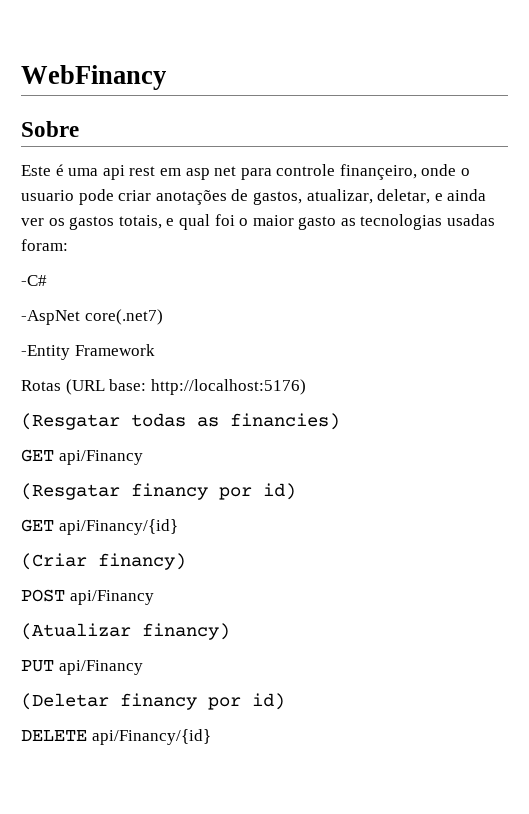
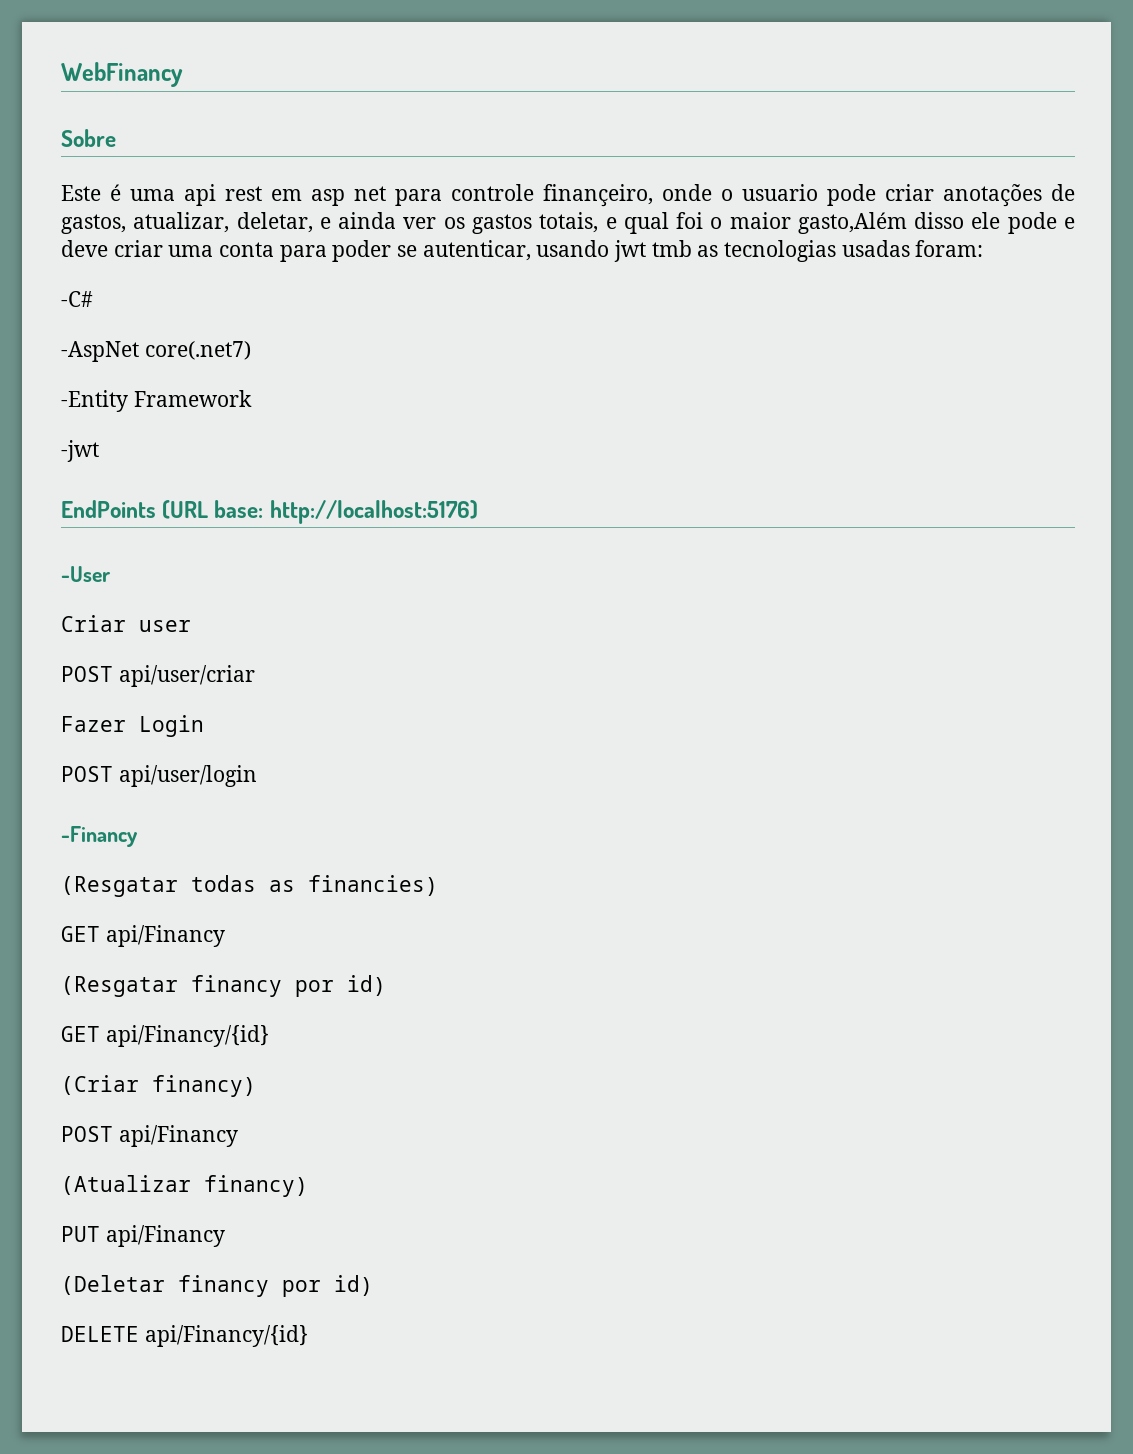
- Este é uma api rest em asp net para controle finançeiro, onde o usuario pode criar anotações de gastos, atualizar, deletar, e ainda ver os gastos totais, e qual foi o maior gasto as tecnologias usadas foram:
+ Este é uma api rest em asp net para controle finançeiro, onde o usuario pode criar anotações de gastos, atualizar, deletar, e ainda ver os gastos totais, e qual foi o maior gasto,Além disso ele pode e deve criar uma conta para poder se autenticar, usando jwt tmb as tecnologias usadas foram:
- Rotas (URL base: http://localhost:5176)
+ -jwt
+ EndPoints (URL base: http://localhost:5176)
+ -User
+ Criar user
+ POST api/user/criar
+ Fazer Login
+ POST api/user/login
+ -Financy

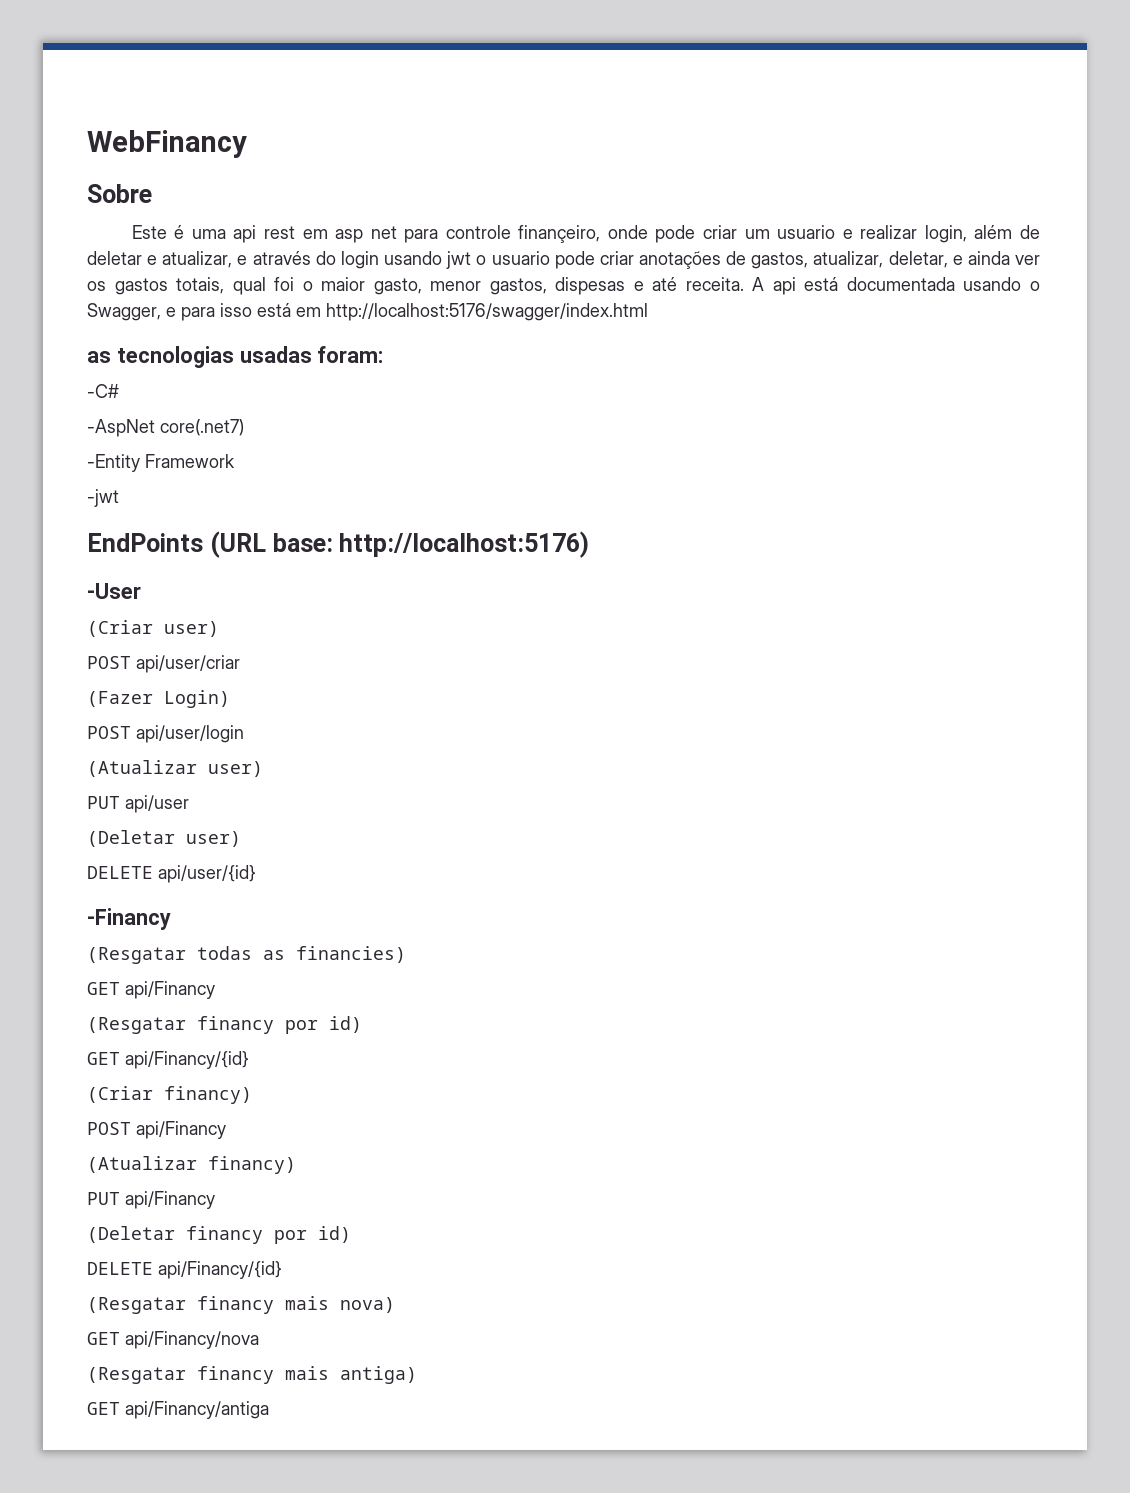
- Este é uma api rest em asp net para controle finançeiro, onde o usuario pode criar anotações de gastos, atualizar, deletar, e ainda ver os gastos totais, e qual foi o maior gasto,Além disso ele pode e deve criar uma conta para poder se autenticar, usando jwt tmb as tecnologias usadas foram:
+ Este é uma api rest em asp net para controle finançeiro, onde pode criar um usuario e realizar login, além de deletar e atualizar, e através do login usando jwt o usuario pode criar anotações de gastos, atualizar, deletar, e ainda ver os gastos totais, qual foi o maior gasto, menor gastos, dispesas e até receita. A api está documentada usando o Swagger, e para isso está em http://localhost:5176/swagger/index.html
+ as tecnologias usadas foram:
- Criar user
+ (Criar user)
- Fazer Login
+ (Fazer Login)
+ (Atualizar user)
+ PUT api/user
+ (Deletar user)
+ DELETE api/user/{id}
+ (Resgatar financy mais nova)
+ GET api/Financy/nova
+ (Resgatar financy mais antiga)
+ GET api/Financy/antiga

